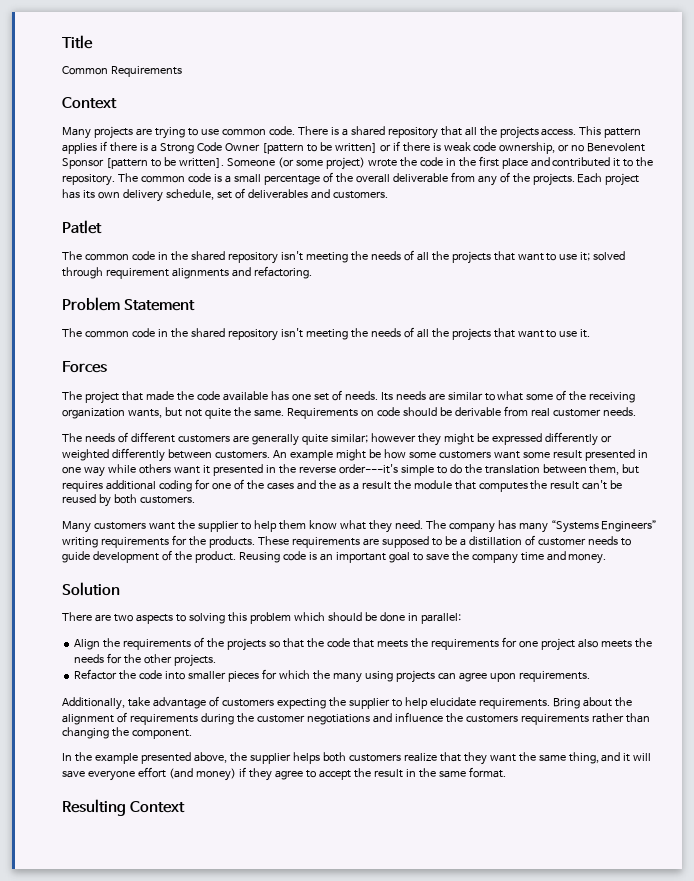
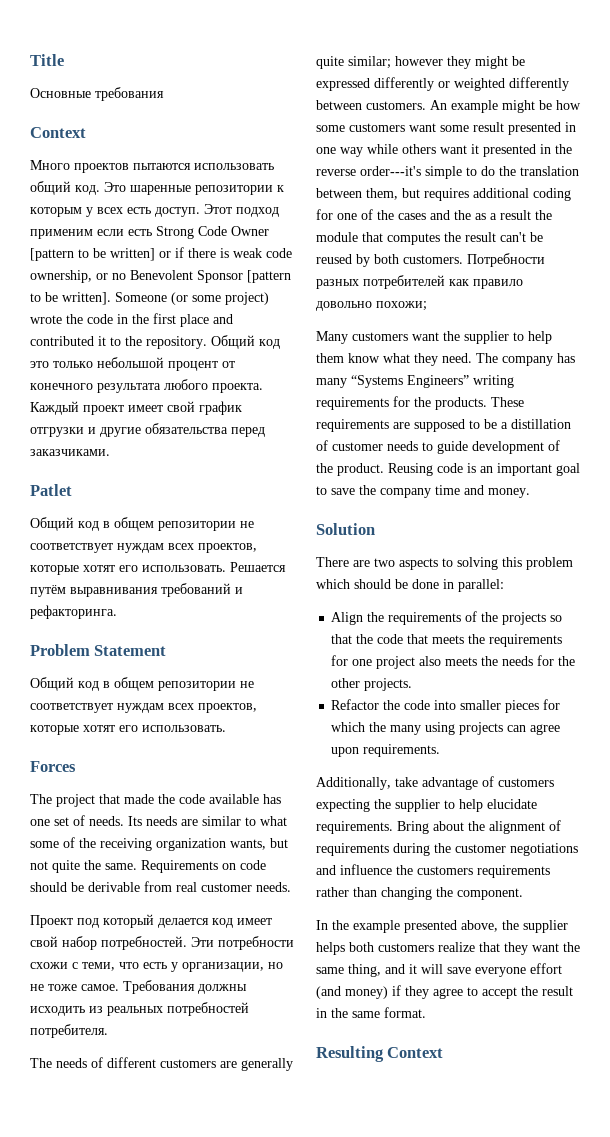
- Common Requirements
+ Основные требования
- Many projects are trying to use common code. There is a shared repository that all the projects access. This pattern applies if there is a Strong Code Owner [pattern to be written] or if there is weak code ownership, or no Benevolent Sponsor [pattern to be written].
+ Много проектов пытаются использовать общий код. Это шаренные репозитории к которым у всех есть доступ. Этот подход применим если есть Strong Code Owner [pattern to be written] or if there is weak code ownership, or no Benevolent Sponsor [pattern to be written].
- The common code is a small percentage of the overall deliverable from any of the projects. Each project has its own delivery schedule, set of deliverables and customers.
+ Общий код это только небольшой процент от конечного результата любого проекта. Каждый проект имеет свой график отгрузки и другие обязательства перед заказчиками.
  Patlet
- The common code in the shared repository isn't meeting the needs of all the projects that want to use it; solved through requirement alignments and refactoring.
+ Общий код в общем репозитории не соответствует нуждам всех проектов, которые хотят его использовать. Решается путём выравнивания требований и рефакторинга.
  Problem Statement
- The common code in the shared repository isn't meeting the needs of all the projects that want to use it.
+ Общий код в общем репозитории не соответствует нуждам всех проектов, которые хотят его использовать.
+ Проект под который делается код имеет свой набор потребностей. Эти потребности схожи с теми, что есть у организации, но не тоже самое. Требования должны исходить из реальных потребностей потребителя.
+ Потребности разных потребителей как правило довольно похожи;

